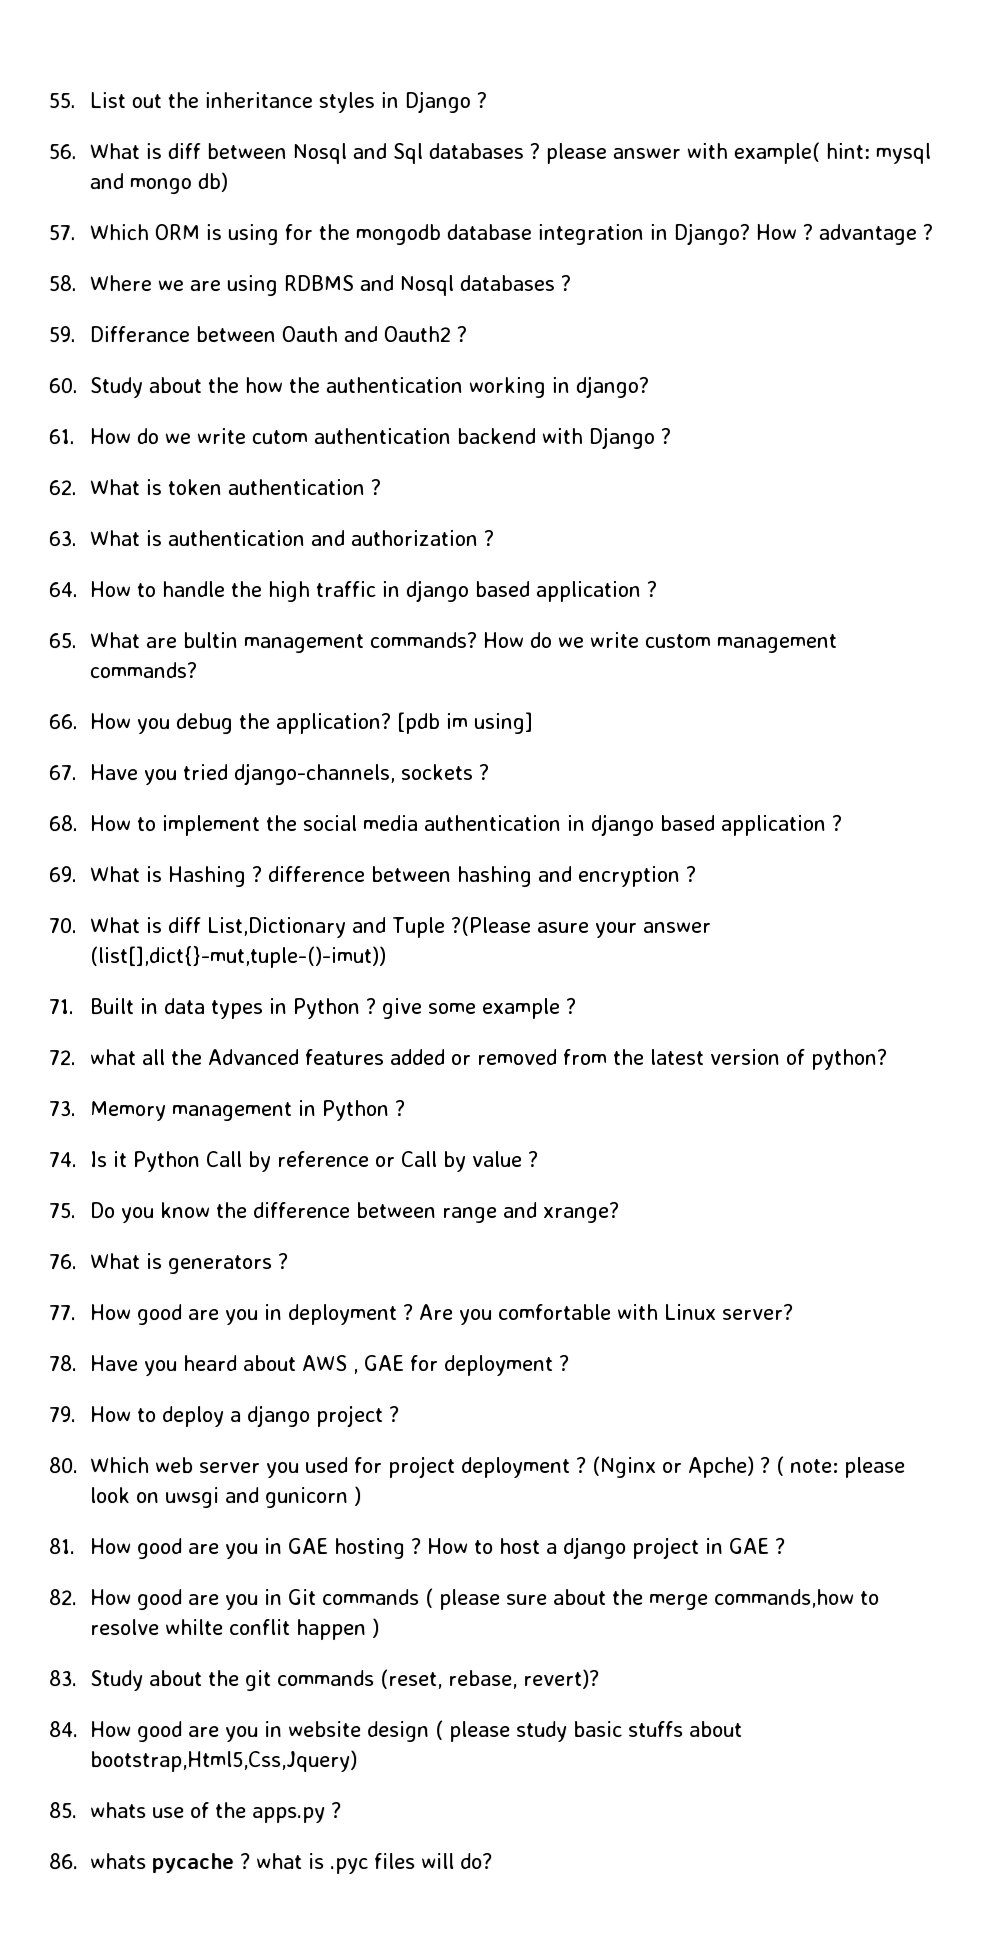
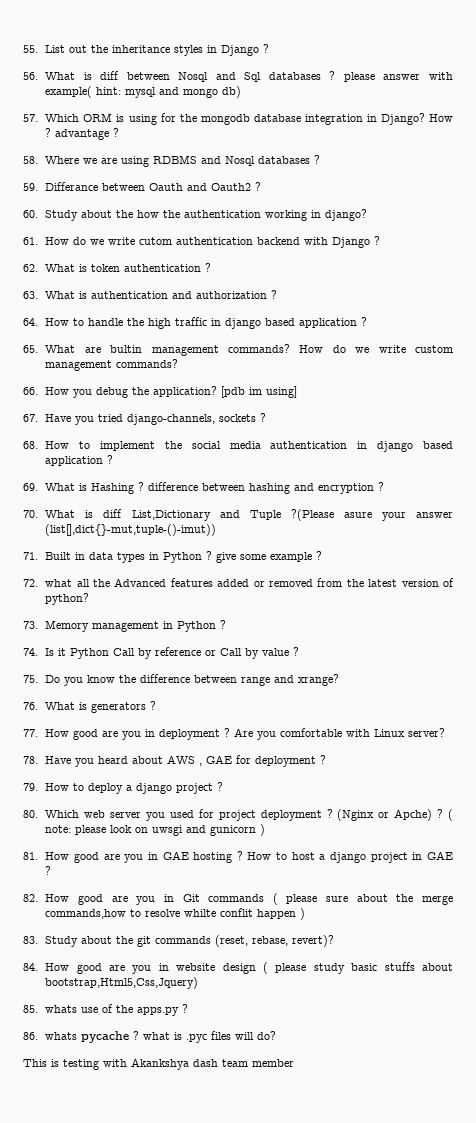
+ This is testing with Akankshya dash team member

